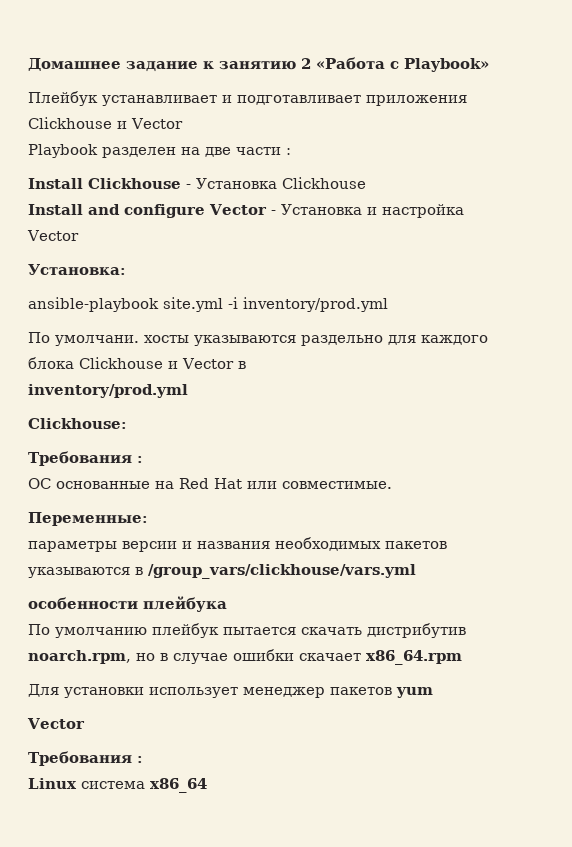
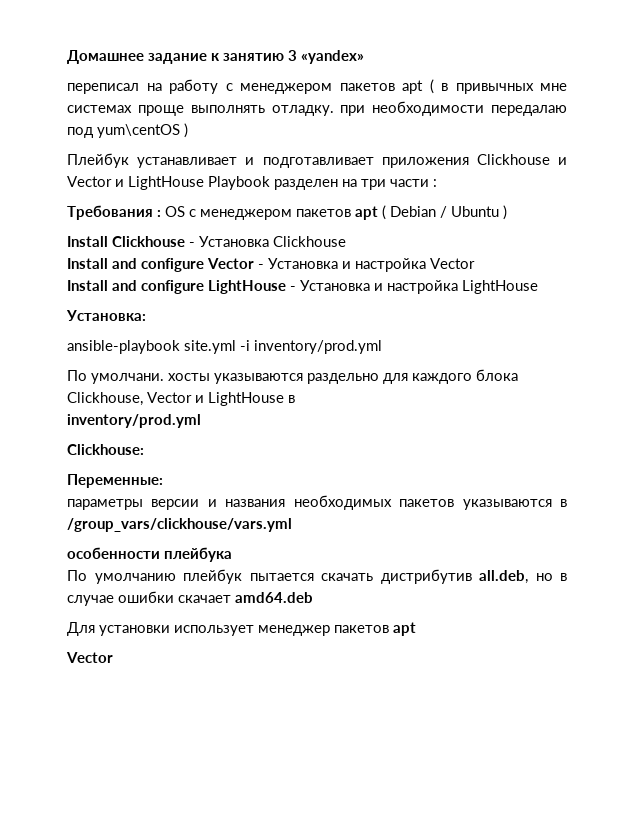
- Домашнее задание к занятию 2 «Работа с Playbook»
+ Домашнее задание к занятию 3 «yandex»
+ переписал на работу с менеджером пакетов apt ( в привычных мне системах проще выполнять отладку. при необходимости передалаю под yum\centOS )
- Плейбук устанавливает и подготавливает приложения Clickhouse и Vector
- Playbook разделен на две части :
+ Плейбук устанавливает и подготавливает приложения Clickhouse и Vector и LightHouse Playbook разделен на три части :
+ Требования : OS c менеджером пакетов apt ( Debian / Ubuntu )
+ Install and configure LightHouse - Установка и настройка LightHouse
- По умолчани. хосты указываются раздельно для каждого блока Clickhouse и Vector в
+ По умолчани. хосты указываются раздельно для каждого блока Clickhouse, Vector и LightHouse в
  Clickhouse:
- Требования :
- ОС основанные на Red Hat или совместимые.
- По умолчанию плейбук пытается скачать дистрибутив noarch.rpm, но в случае ошибки скачает x86_64.rpm
+ По умолчанию плейбук пытается скачать дистрибутив all.deb, но в случае ошибки скачает amd64.deb
- Для установки использует менеджер пакетов yum
+ Для установки использует менеджер пакетов apt
  Vector
- Требования :
- Linux система x86_64

